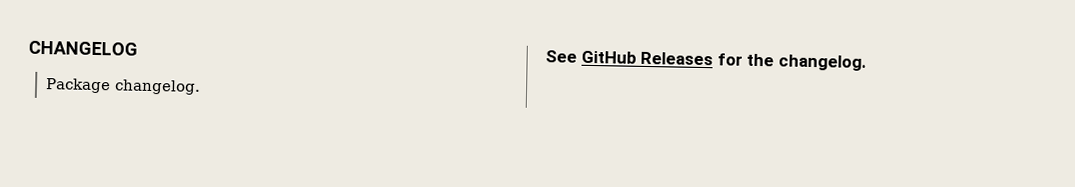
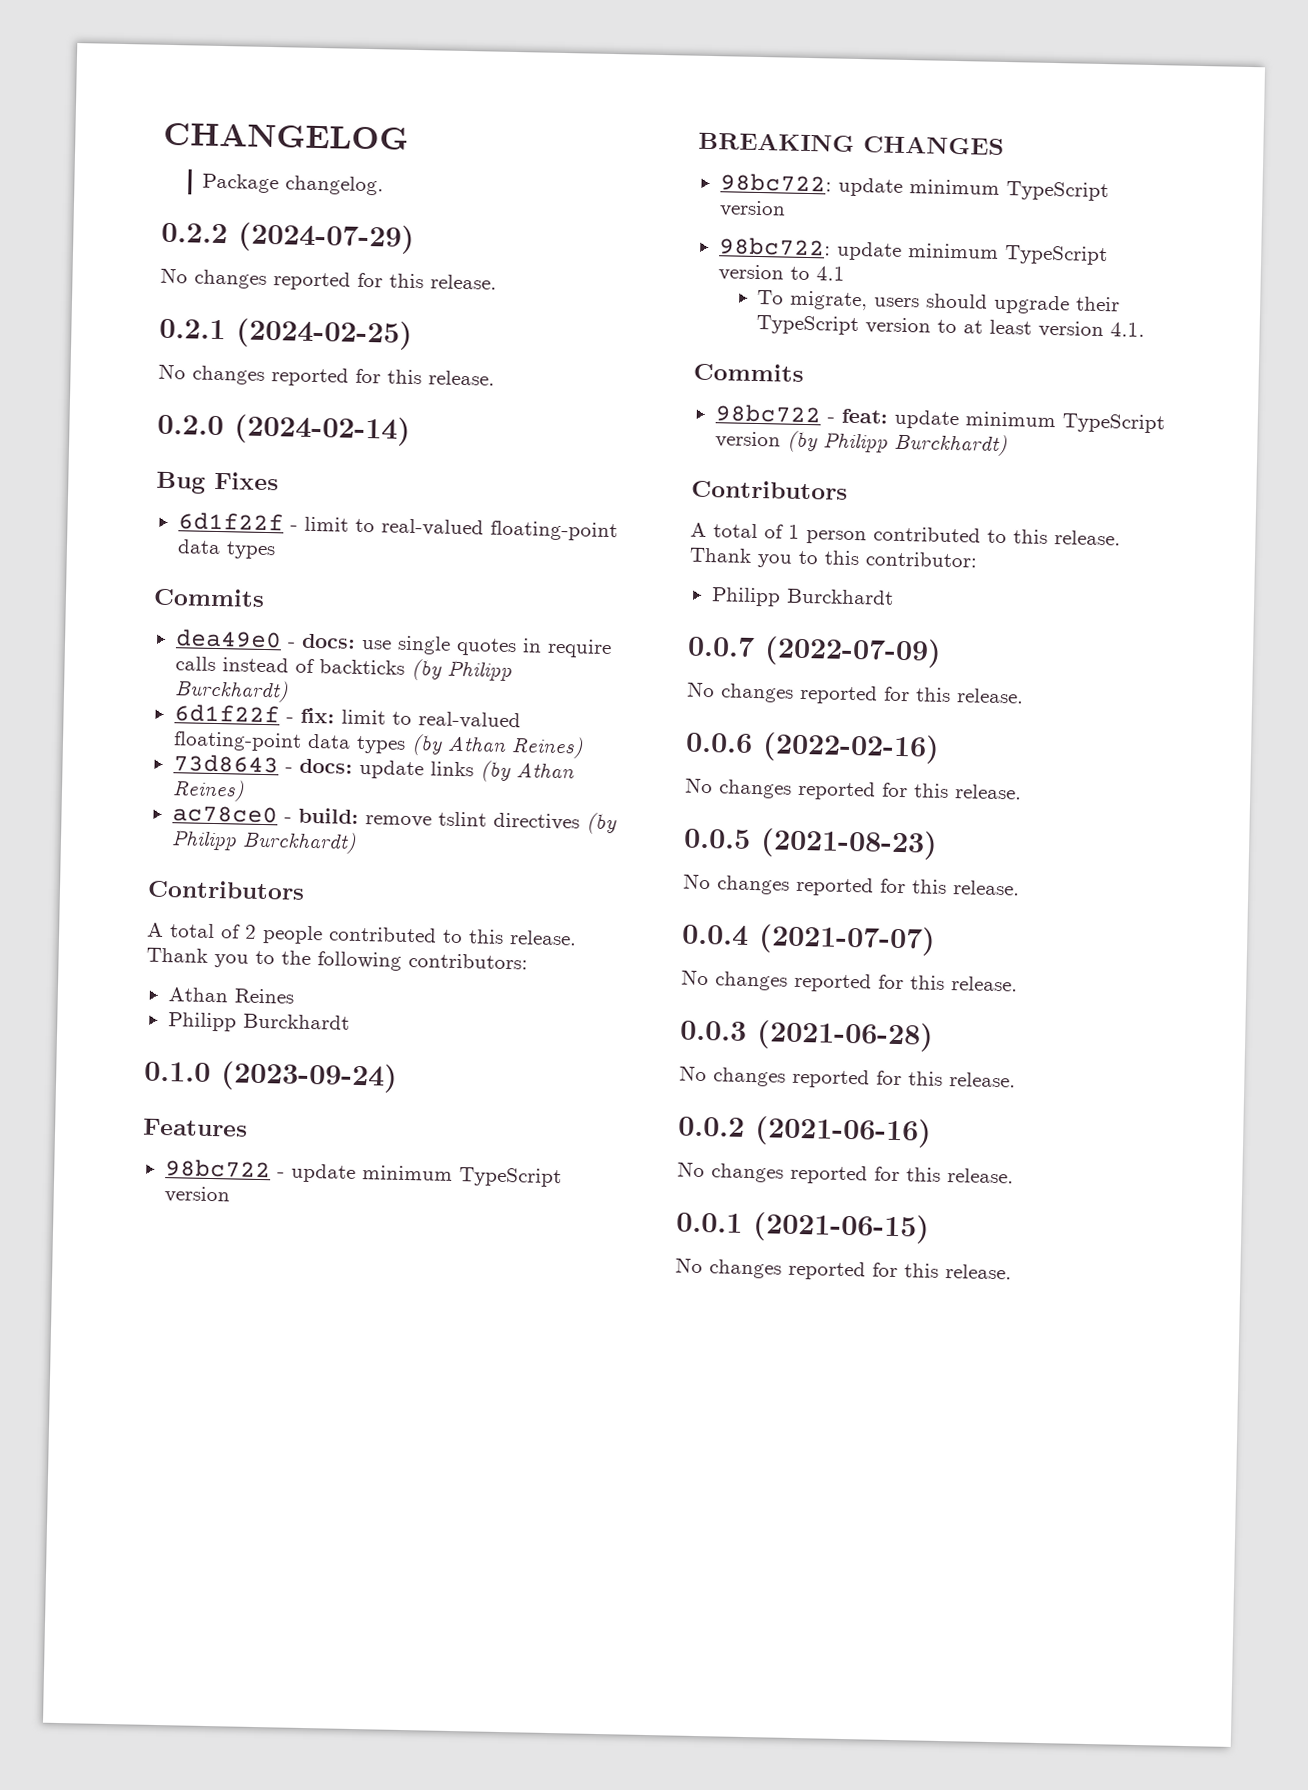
- See GitHub Releases for the changelog.
+ 0.2.2 (2024-07-29)
+ No changes reported for this release.
+ 0.2.1 (2024-02-25)
+ No changes reported for this release.
+ 0.2.0 (2024-02-14)
+ Bug Fixes
+ 6d1f22f - limit to real-valued floating-point data types
+ Commits
+ dea49e0 - docs: use single quotes in require calls instead of backticks (by Philipp Burckhardt)
+ 6d1f22f - fix: limit to real-valued floating-point data types (by Athan Reines)
+ 73d8643 - docs: update links (by Athan Reines)
+ ac78ce0 - build: remove tslint directives (by Philipp Burckhardt)
+ Contributors
+ A total of 2 people contributed to this release. Thank you to the following contributors:
+ Athan Reines
+ Philipp Burckhardt
+ 0.1.0 (2023-09-24)
+ Features
+ 98bc722 - update minimum TypeScript version
+ BREAKING CHANGES
+ 98bc722: update minimum TypeScript version
+ 98bc722: update minimum TypeScript version to 4.1
+ To migrate, users should upgrade their TypeScript version to at least version 4.1.
+ Commits
+ 98bc722 - feat: update minimum TypeScript version (by Philipp Burckhardt)
+ Contributors
+ A total of 1 person contributed to this release. Thank you to this contributor:
+ Philipp Burckhardt
+ 0.0.7 (2022-07-09)
+ No changes reported for this release.
+ 0.0.6 (2022-02-16)
+ No changes reported for this release.
+ 0.0.5 (2021-08-23)
+ No changes reported for this release.
+ 0.0.4 (2021-07-07)
+ No changes reported for this release.
+ 0.0.3 (2021-06-28)
+ No changes reported for this release.
+ 0.0.2 (2021-06-16)
+ No changes reported for this release.
+ 0.0.1 (2021-06-15)
+ No changes reported for this release.

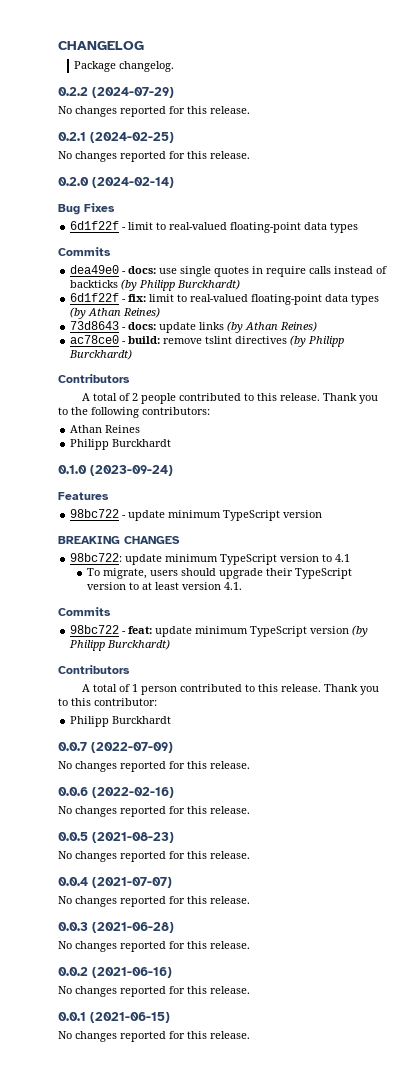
  BREAKING CHANGES
- 98bc722: update minimum TypeScript version

